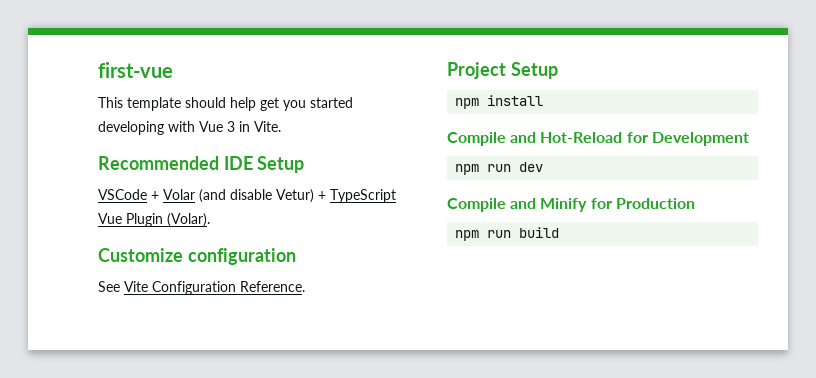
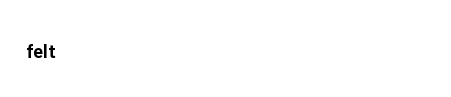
- first-vue
- This template should help get you started developing with Vue 3 in Vite.
- Recommended IDE Setup
- VSCode + Volar (and disable Vetur) + TypeScript Vue Plugin (Volar).
- Customize configuration
- See Vite Configuration Reference.
- Project Setup
- npm install
- Compile and Hot-Reload for Development
- npm run dev
- Compile and Minify for Production
- npm run build
+ felt

